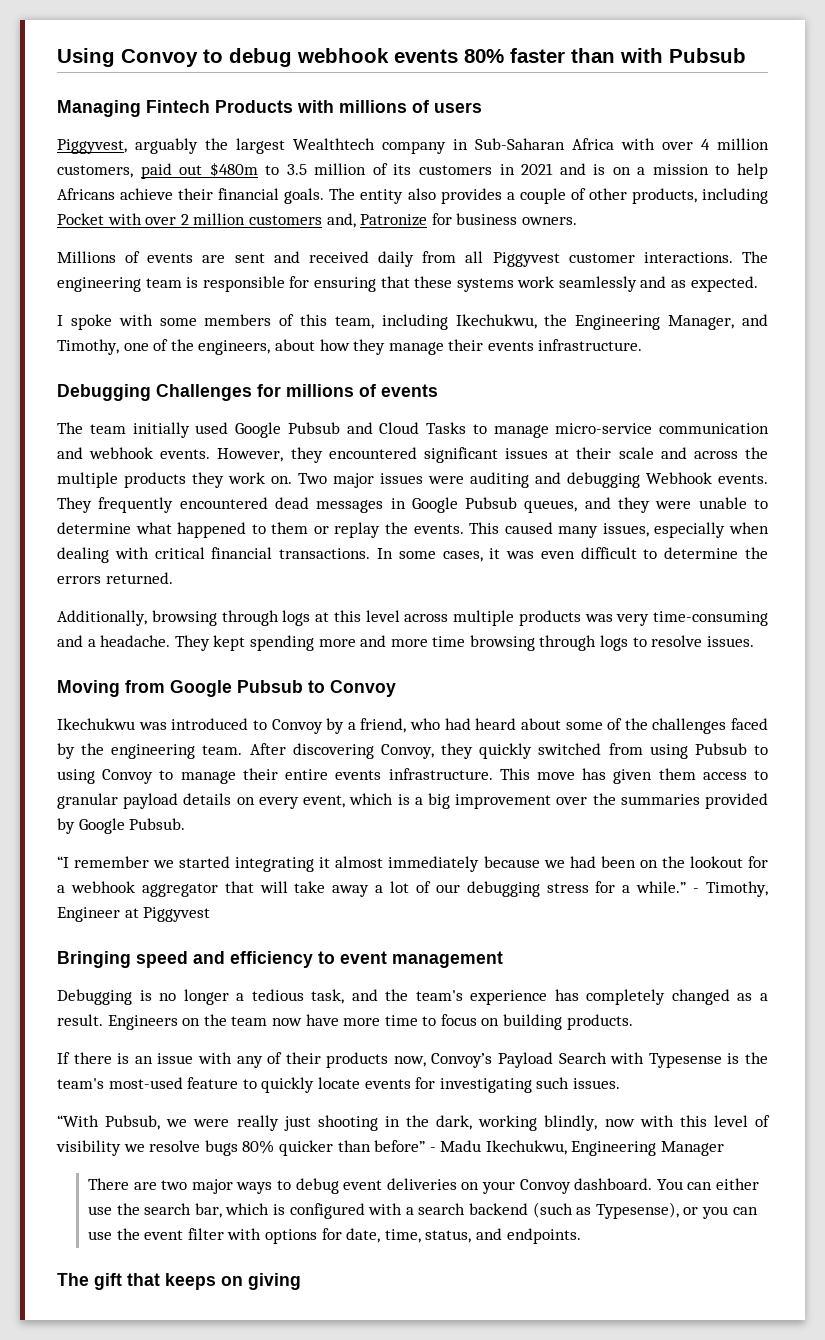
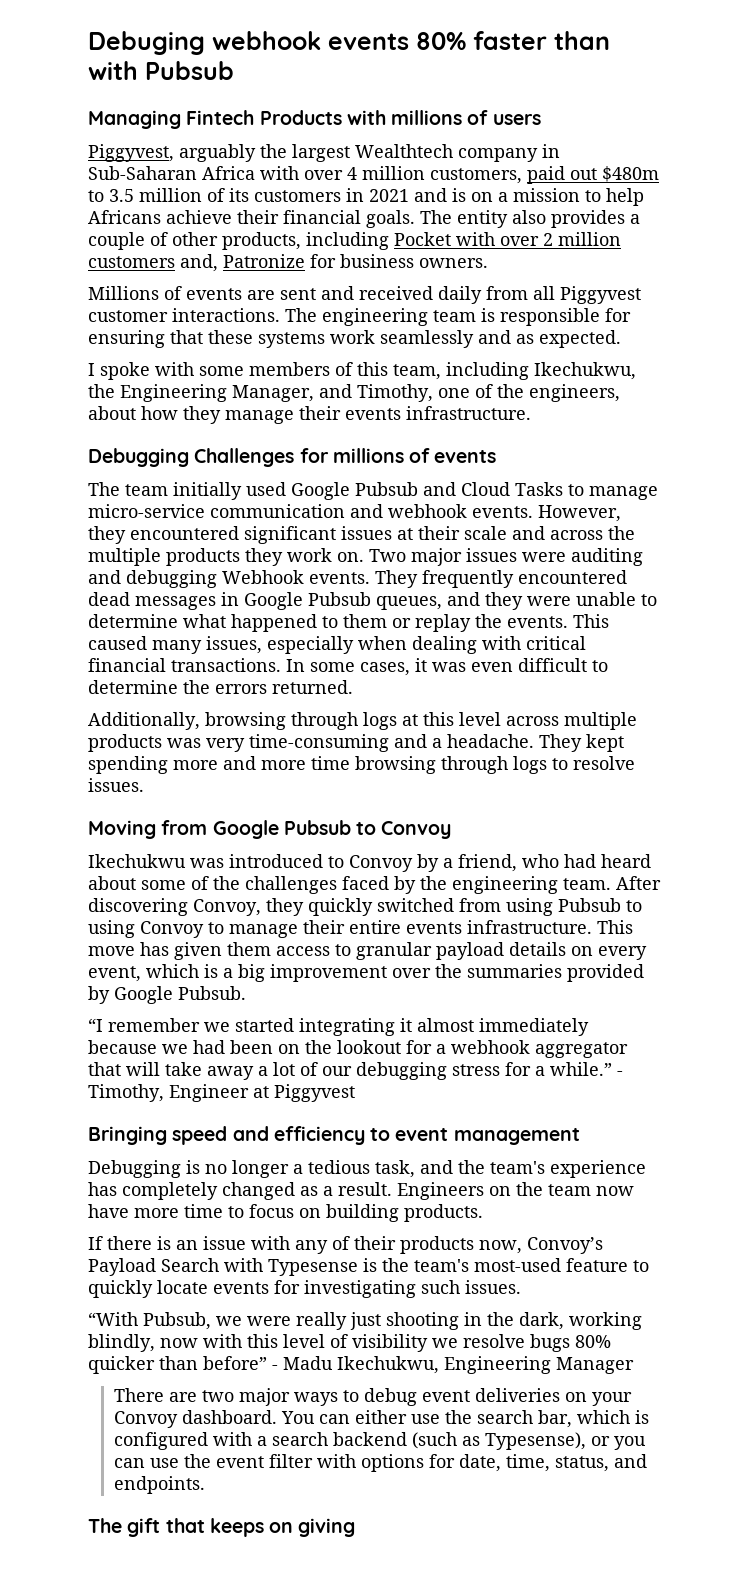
- Using Convoy to debug webhook events 80% faster than with Pubsub
+ Debuging webhook events 80% faster than with Pubsub

